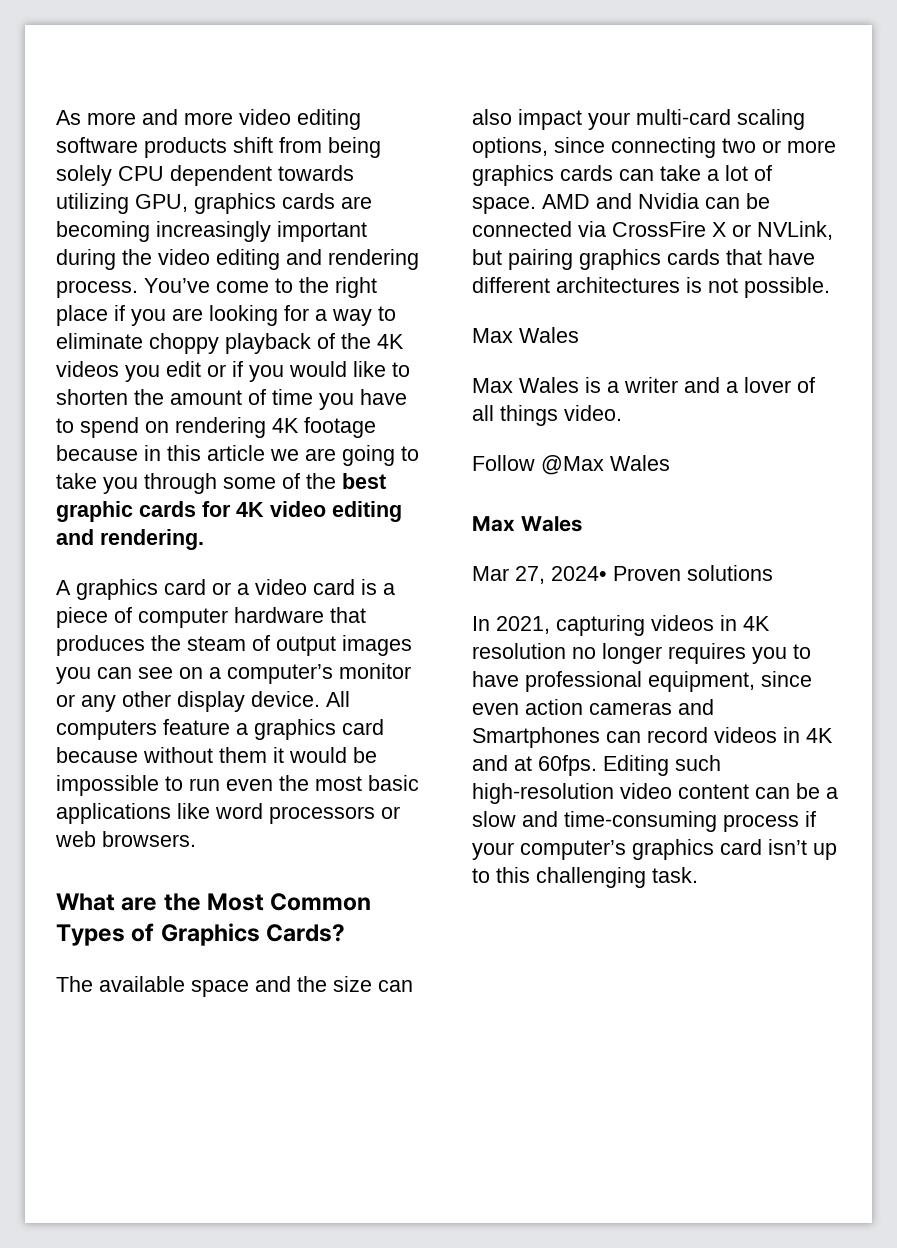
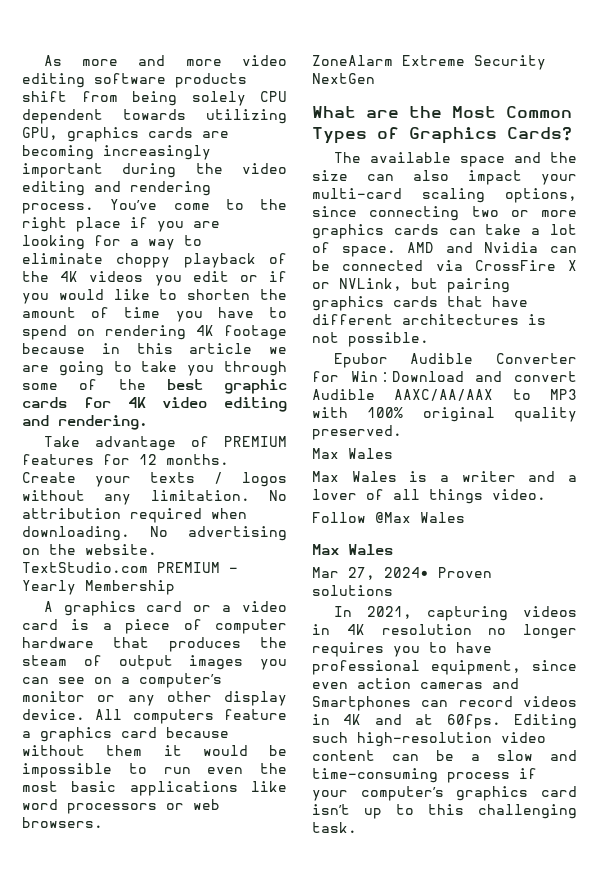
+ Take advantage of PREMIUM features for 12 months. Create your texts / logos without any limitation. No attribution required when downloading. No advertising on the website. TextStudio.com PREMIUM - Yearly Membership
+ ZoneAlarm Extreme Security NextGen
+ Epubor Audible Converter for Win：Download and convert Audible AAXC/AA/AAX to MP3 with 100% original quality preserved.

